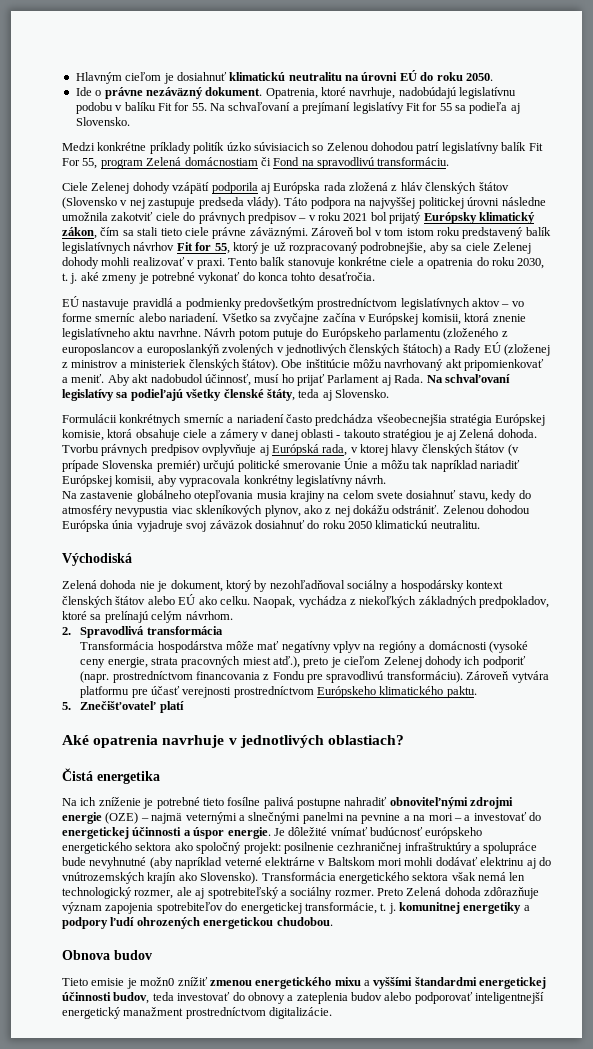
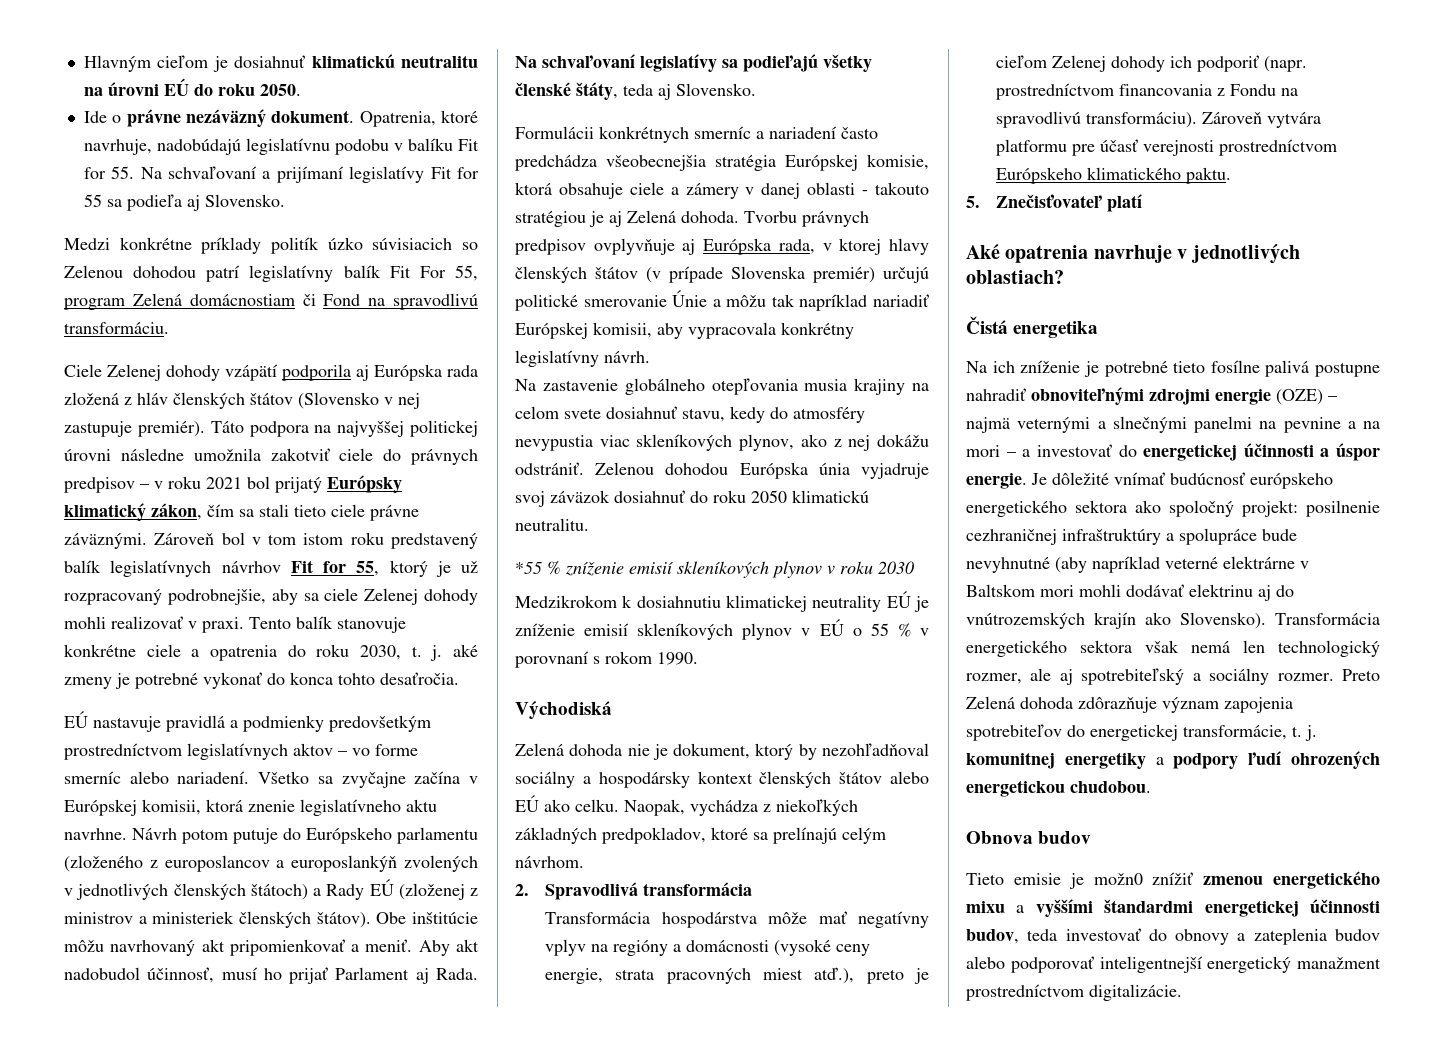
- Opatrenia, ktoré navrhuje, nadobúdajú legislatívnu podobu v balíku Fit for 55. Na schvaľovaní a prejímaní legislatívy Fit for 55 sa podieľa aj Slovensko.
+ Opatrenia, ktoré navrhuje, nadobúdajú legislatívnu podobu v balíku Fit for 55. Na schvaľovaní a prijímaní legislatívy Fit for 55 sa podieľa aj Slovensko.
- Ciele Zelenej dohody vzápätí podporila aj Európska rada zložená z hláv členských štátov (Slovensko v nej zastupuje predseda vlády).
+ Ciele Zelenej dohody vzápätí podporila aj Európska rada zložená z hláv členských štátov (Slovensko v nej zastupuje premiér).
- Tvorbu právnych predpisov ovplyvňuje aj Európská rada, v ktorej hlavy členských štátov (v prípade Slovenska premiér) určujú politické smerovanie Únie a môžu tak napríklad nariadiť Európskej komisii, aby vypracovala konkrétny legislatívny návrh.
+ Tvorbu právnych predpisov ovplyvňuje aj Európska rada, v ktorej hlavy členských štátov (v prípade Slovenska premiér) určujú politické smerovanie Únie a môžu tak napríklad nariadiť Európskej komisii, aby vypracovala konkrétny legislatívny návrh.
+ *55 % zníženie emisií skleníkových plynov v roku 2030
+ Medzikrokom k dosiahnutiu klimatickej neutrality EÚ je zníženie emisií skleníkových plynov v EÚ o 55 % v porovnaní s rokom 1990.
- Transformácia hospodárstva môže mať negatívny vplyv na regióny a domácnosti (vysoké ceny energie, strata pracovných miest atď.), preto je cieľom Zelenej dohody ich podporiť (napr. prostredníctvom financovania z Fondu pre spravodlivú transformáciu).
+ Transformácia hospodárstva môže mať negatívny vplyv na regióny a domácnosti (vysoké ceny energie, strata pracovných miest atď.), preto je cieľom Zelenej dohody ich podporiť (napr. prostredníctvom financovania z Fondu na spravodlivú transformáciu).
- 5. Znečišťovateľ platí
+ 5. Znečisťovateľ platí

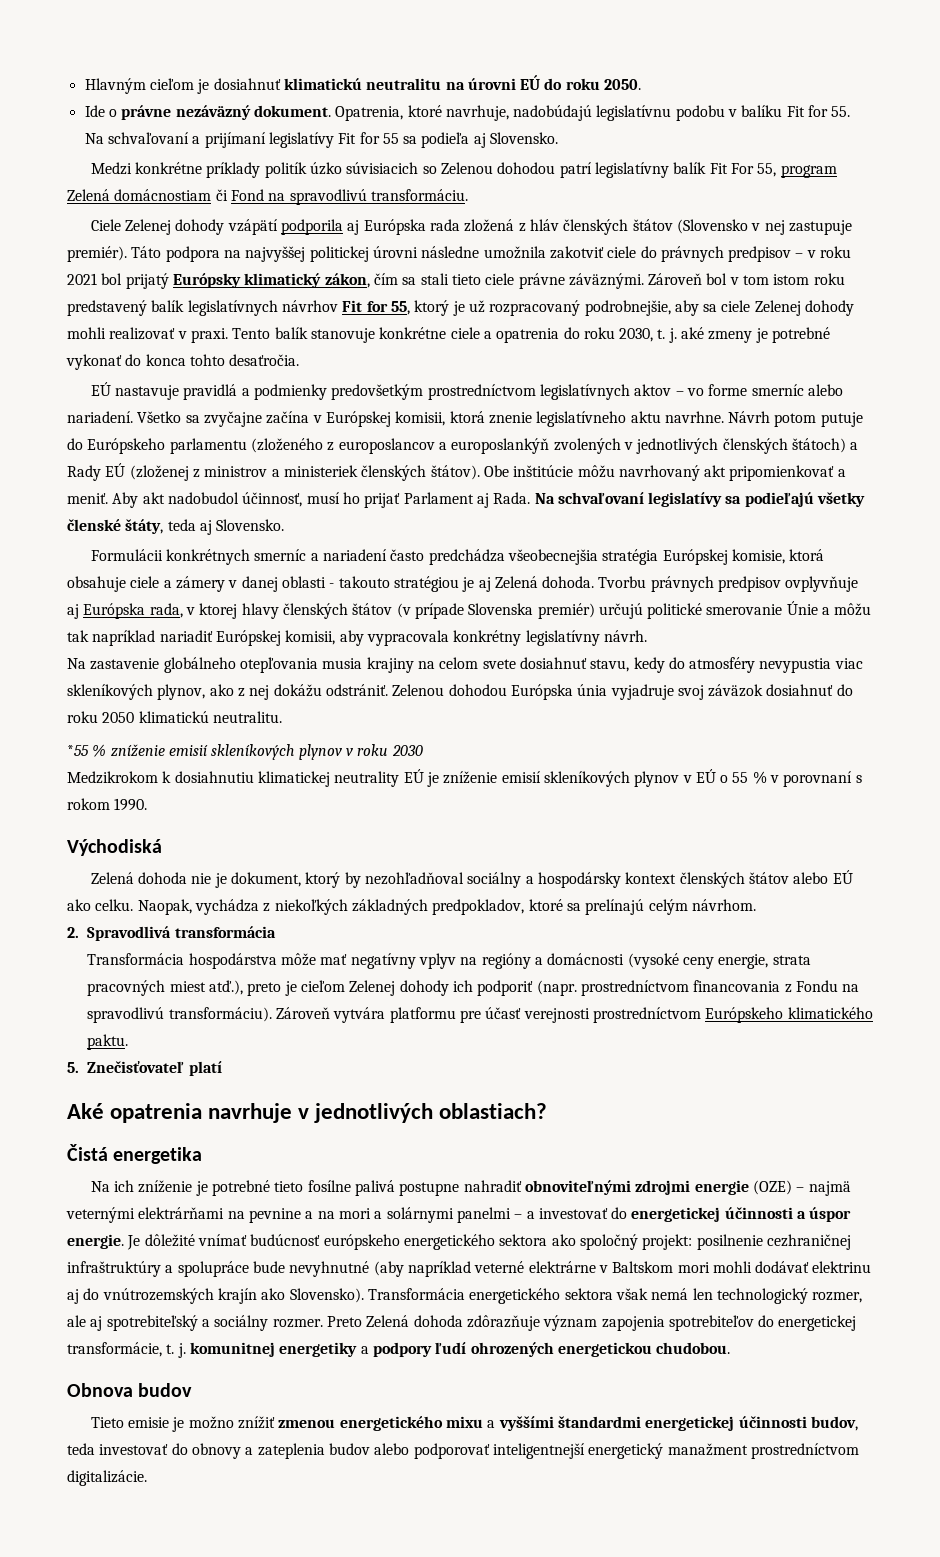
- Na ich zníženie je potrebné tieto fosílne palivá postupne nahradiť obnoviteľnými zdrojmi energie (OZE) – najmä veternými a slnečnými panelmi na pevnine a na mori – a investovať do energetickej účinnosti a úspor energie.
+ Na ich zníženie je potrebné tieto fosílne palivá postupne nahradiť obnoviteľnými zdrojmi energie (OZE) – najmä veternými elektrárňami na pevnine a na mori a solárnymi panelmi – a investovať do energetickej účinnosti a úspor energie.
- Tieto emisie je možn0 znížiť zmenou energetického mixu a vyššími štandardmi energetickej účinnosti budov, teda investovať do obnovy a zateplenia budov alebo podporovať inteligentnejší energetický manažment prostredníctvom digitalizácie.
+ Tieto emisie je možno znížiť zmenou energetického mixu a vyššími štandardmi energetickej účinnosti budov, teda investovať do obnovy a zateplenia budov alebo podporovať inteligentnejší energetický manažment prostredníctvom digitalizácie.

